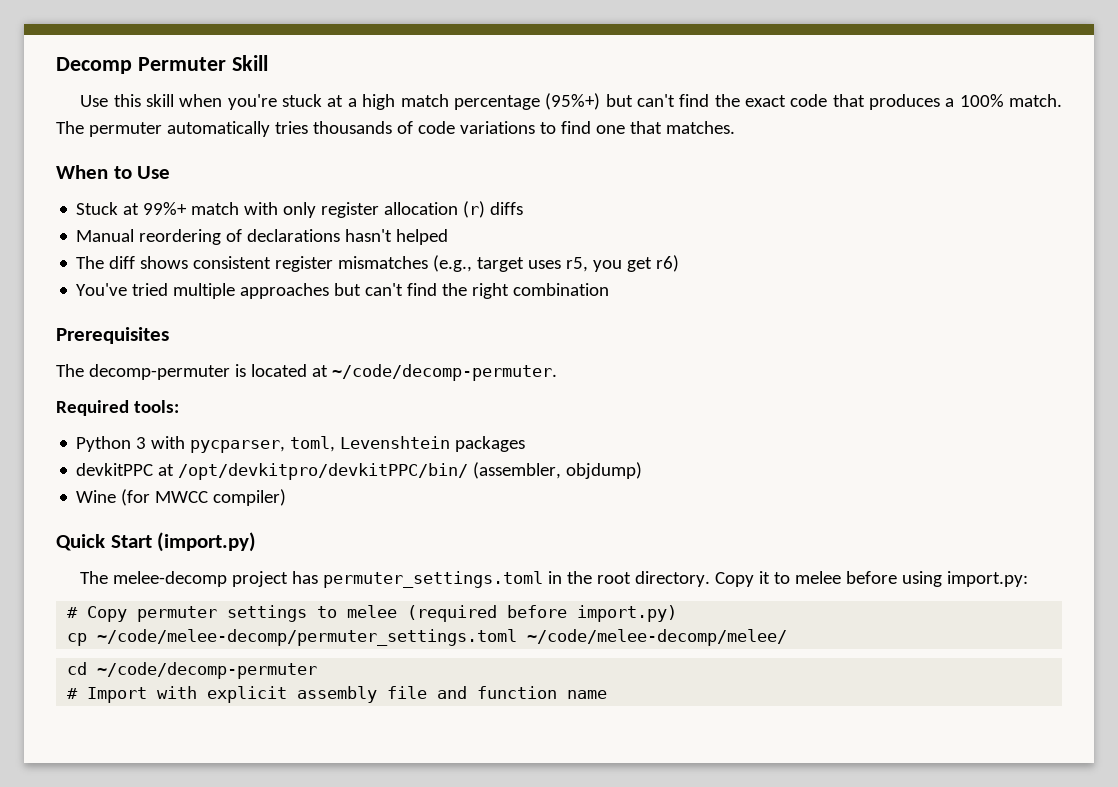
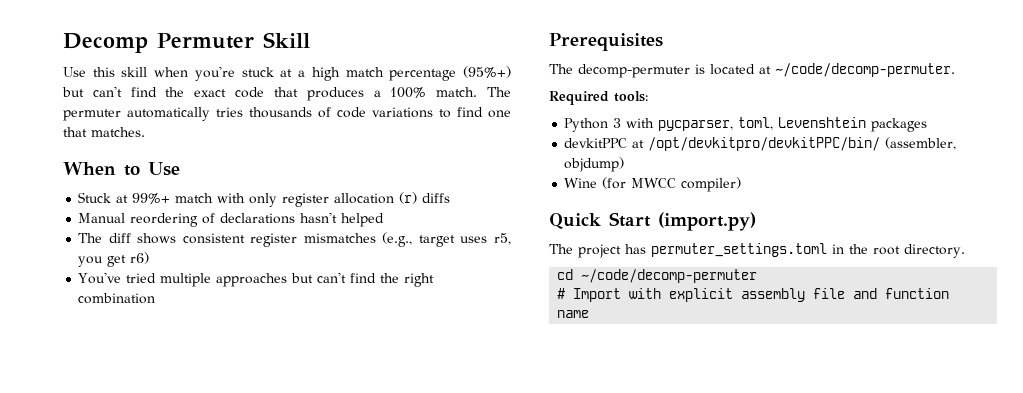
- The melee-decomp project has permuter_settings.toml in the root directory. Copy it to melee before using import.py:
- # Copy permuter settings to melee (required before import.py)
- cp ~/code/melee-decomp/permuter_settings.toml ~/code/melee-decomp/melee/
+ The project has permuter_settings.toml in the root directory.

